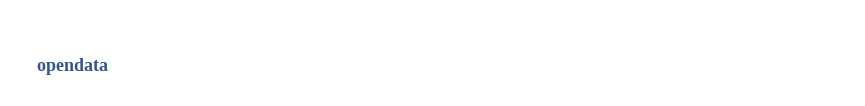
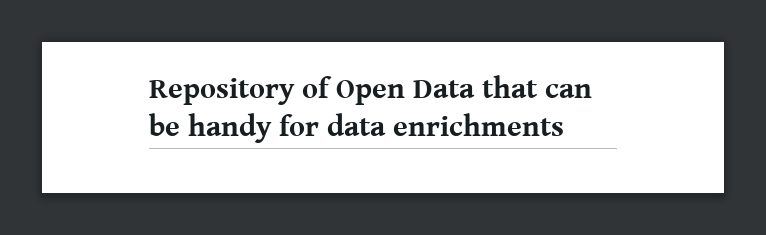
- opendata
+ Repository of Open Data that can be handy for data enrichments

